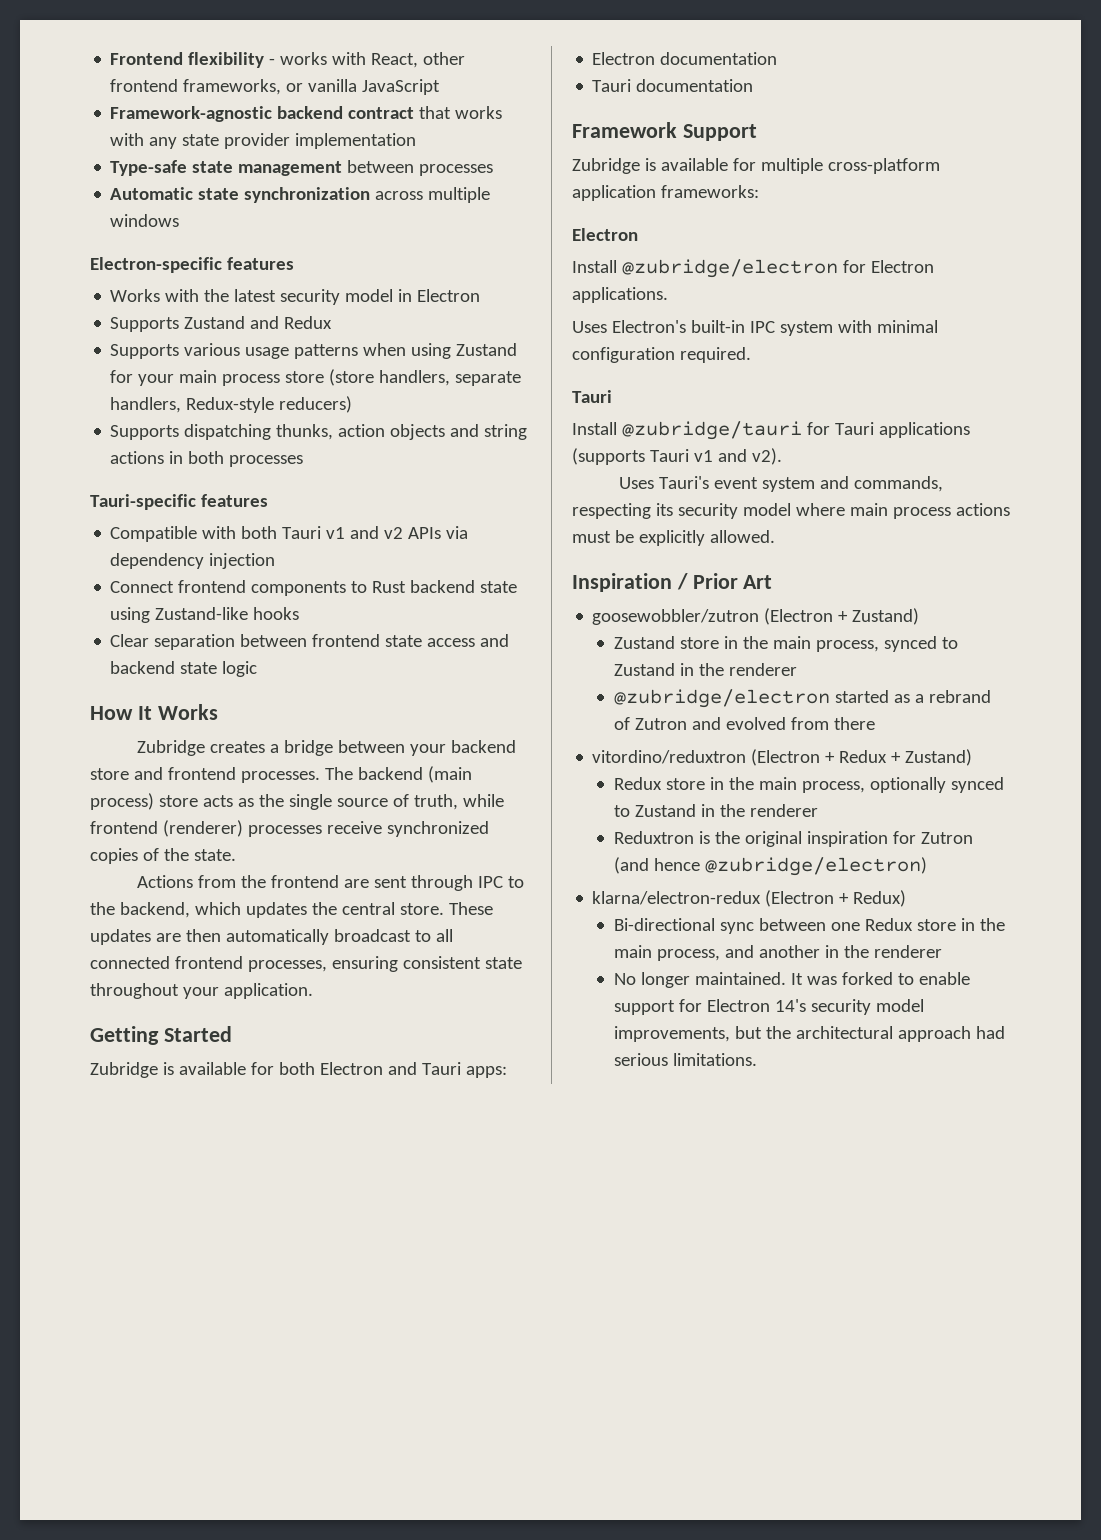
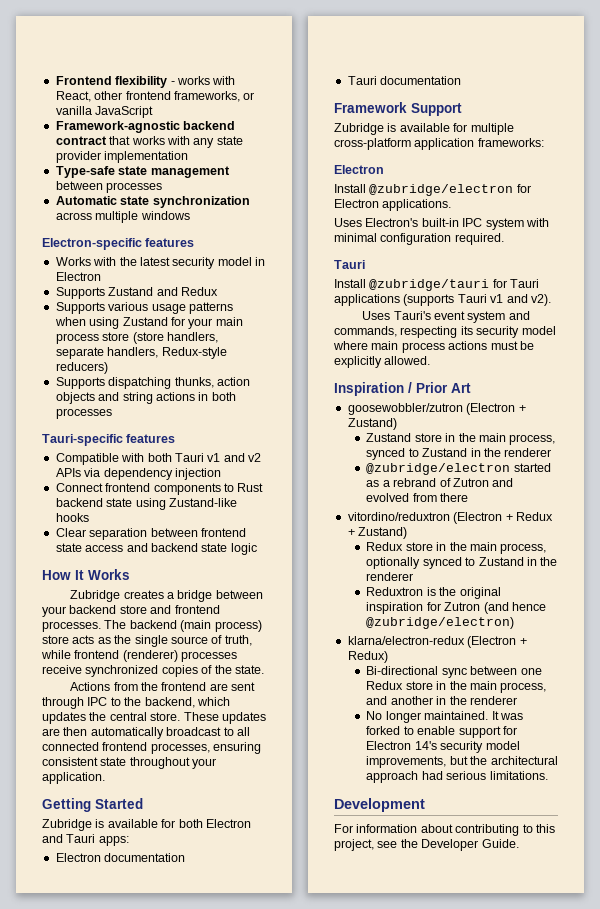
+ Development
+ For information about contributing to this project, see the Developer Guide.

